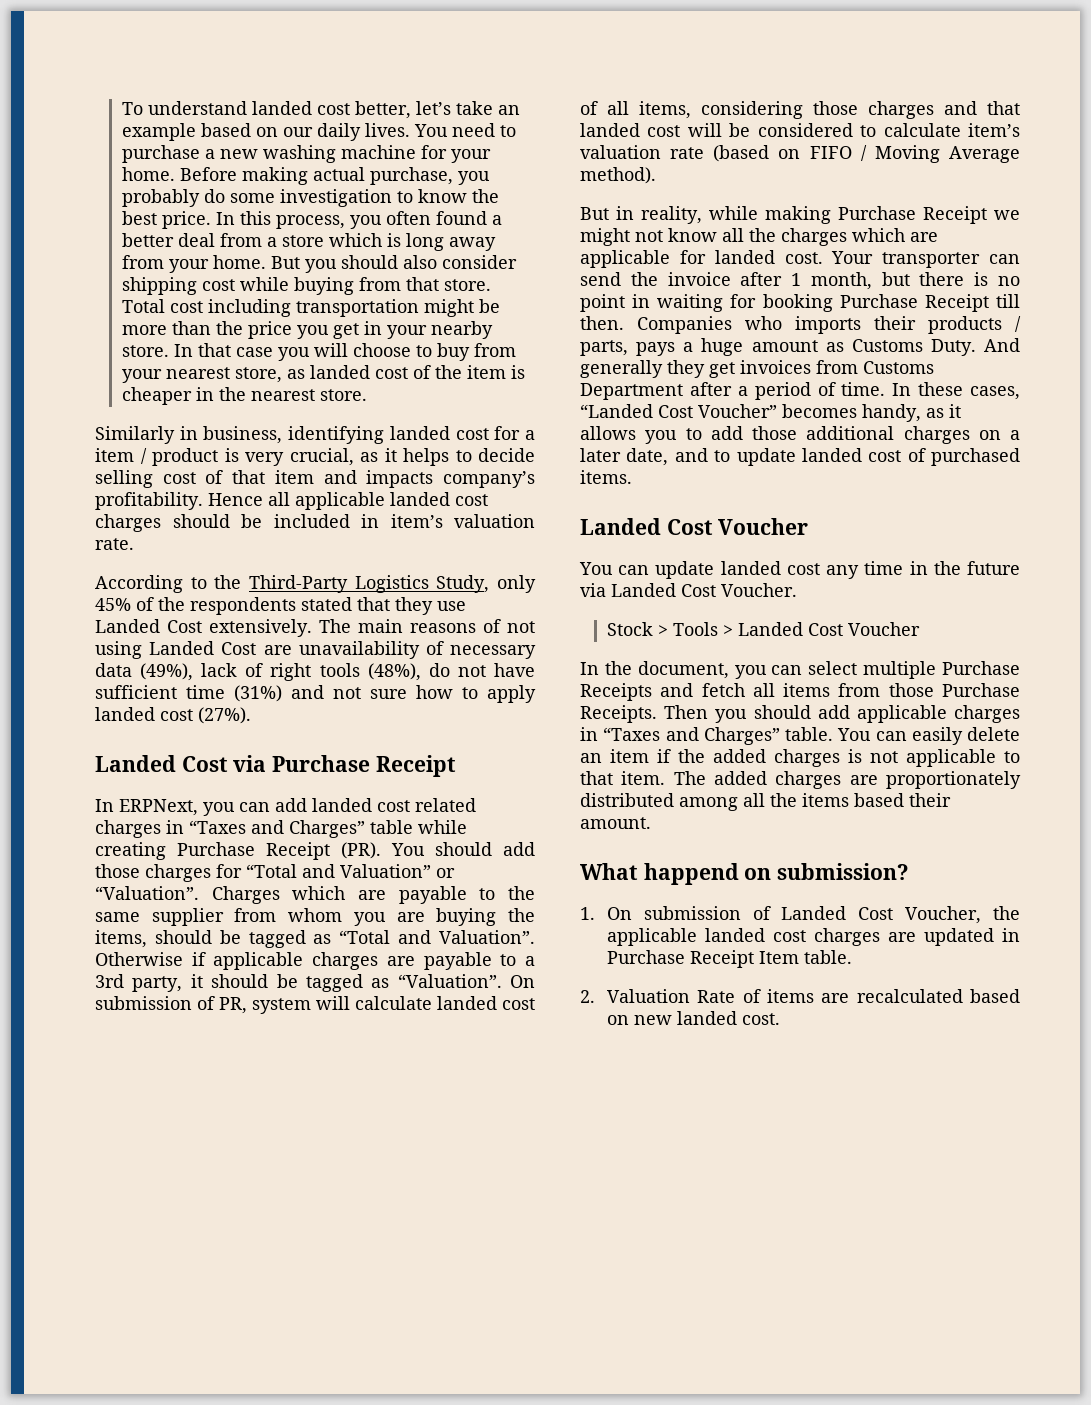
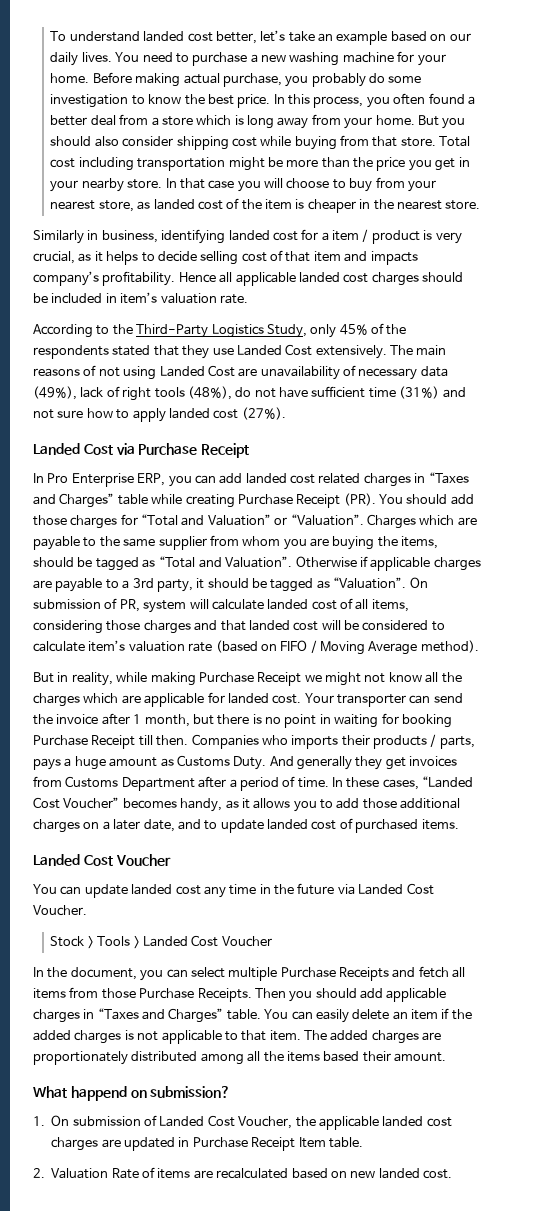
- In ERPNext, you can add landed cost related charges in “Taxes and Charges” table while creating Purchase Receipt (PR). You should add those charges for “Total and Valuation” or “Valuation”.
+ In Pro Enterprise ERP, you can add landed cost related charges in “Taxes and Charges” table while creating Purchase Receipt (PR). You should add those charges for “Total and Valuation” or “Valuation”.

